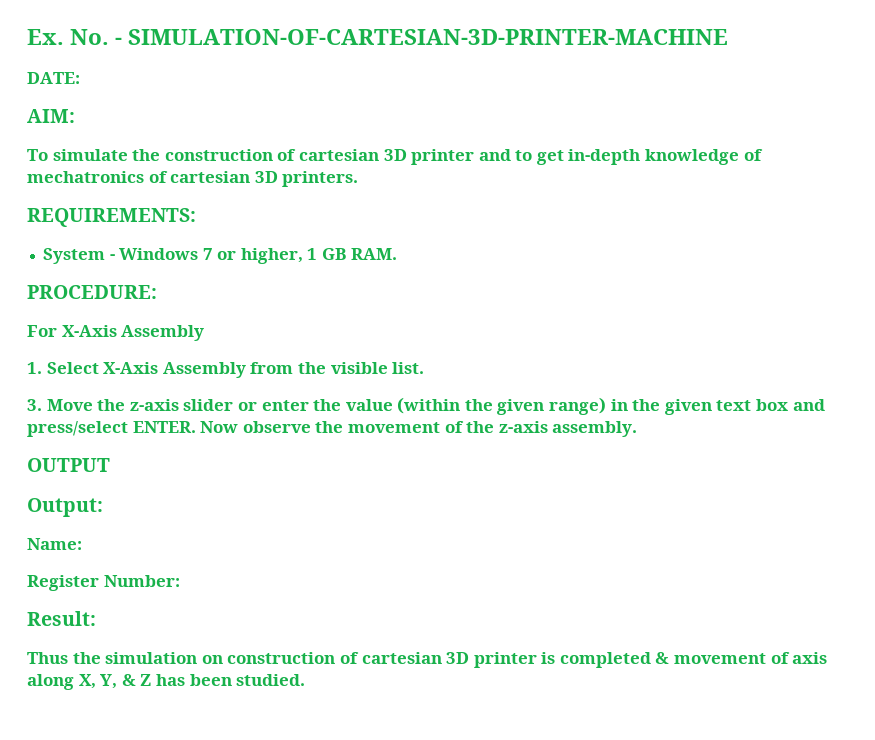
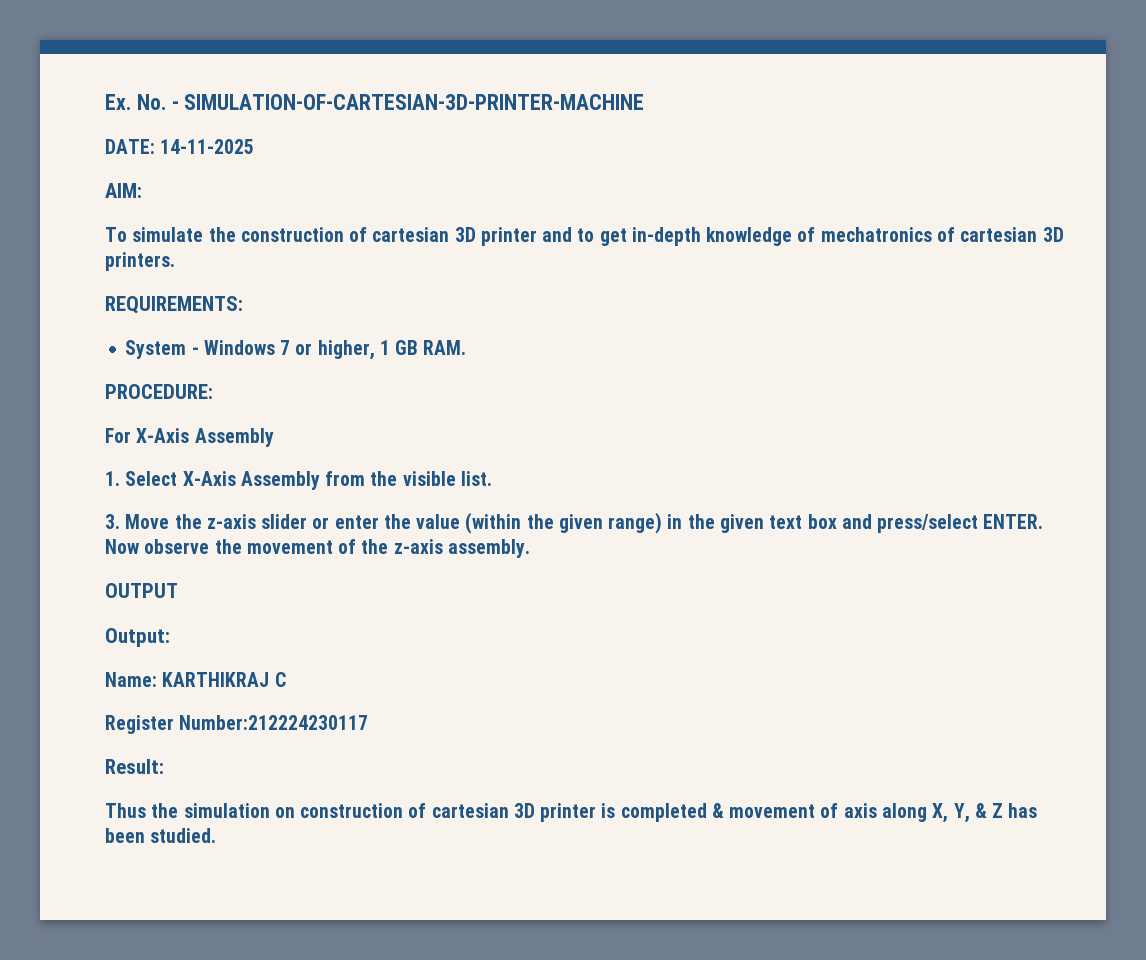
- DATE:
+ DATE: 14-11-2025
- Name:
+ Name: KARTHIKRAJ C
- Register Number:
+ Register Number:212224230117

